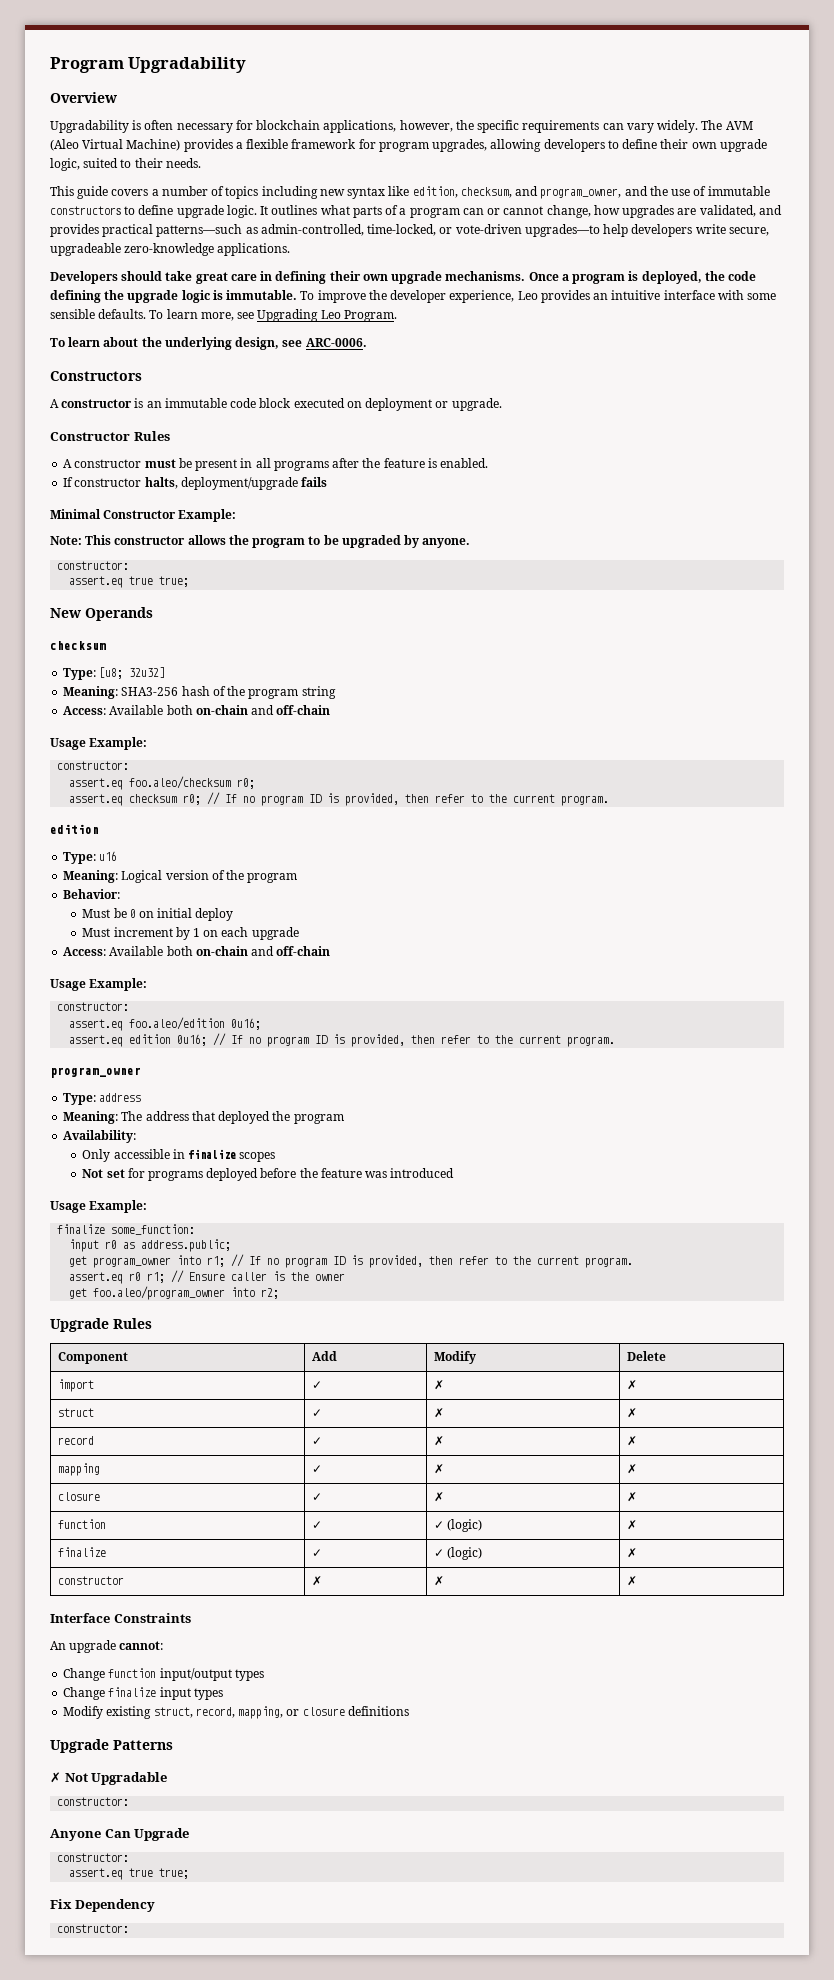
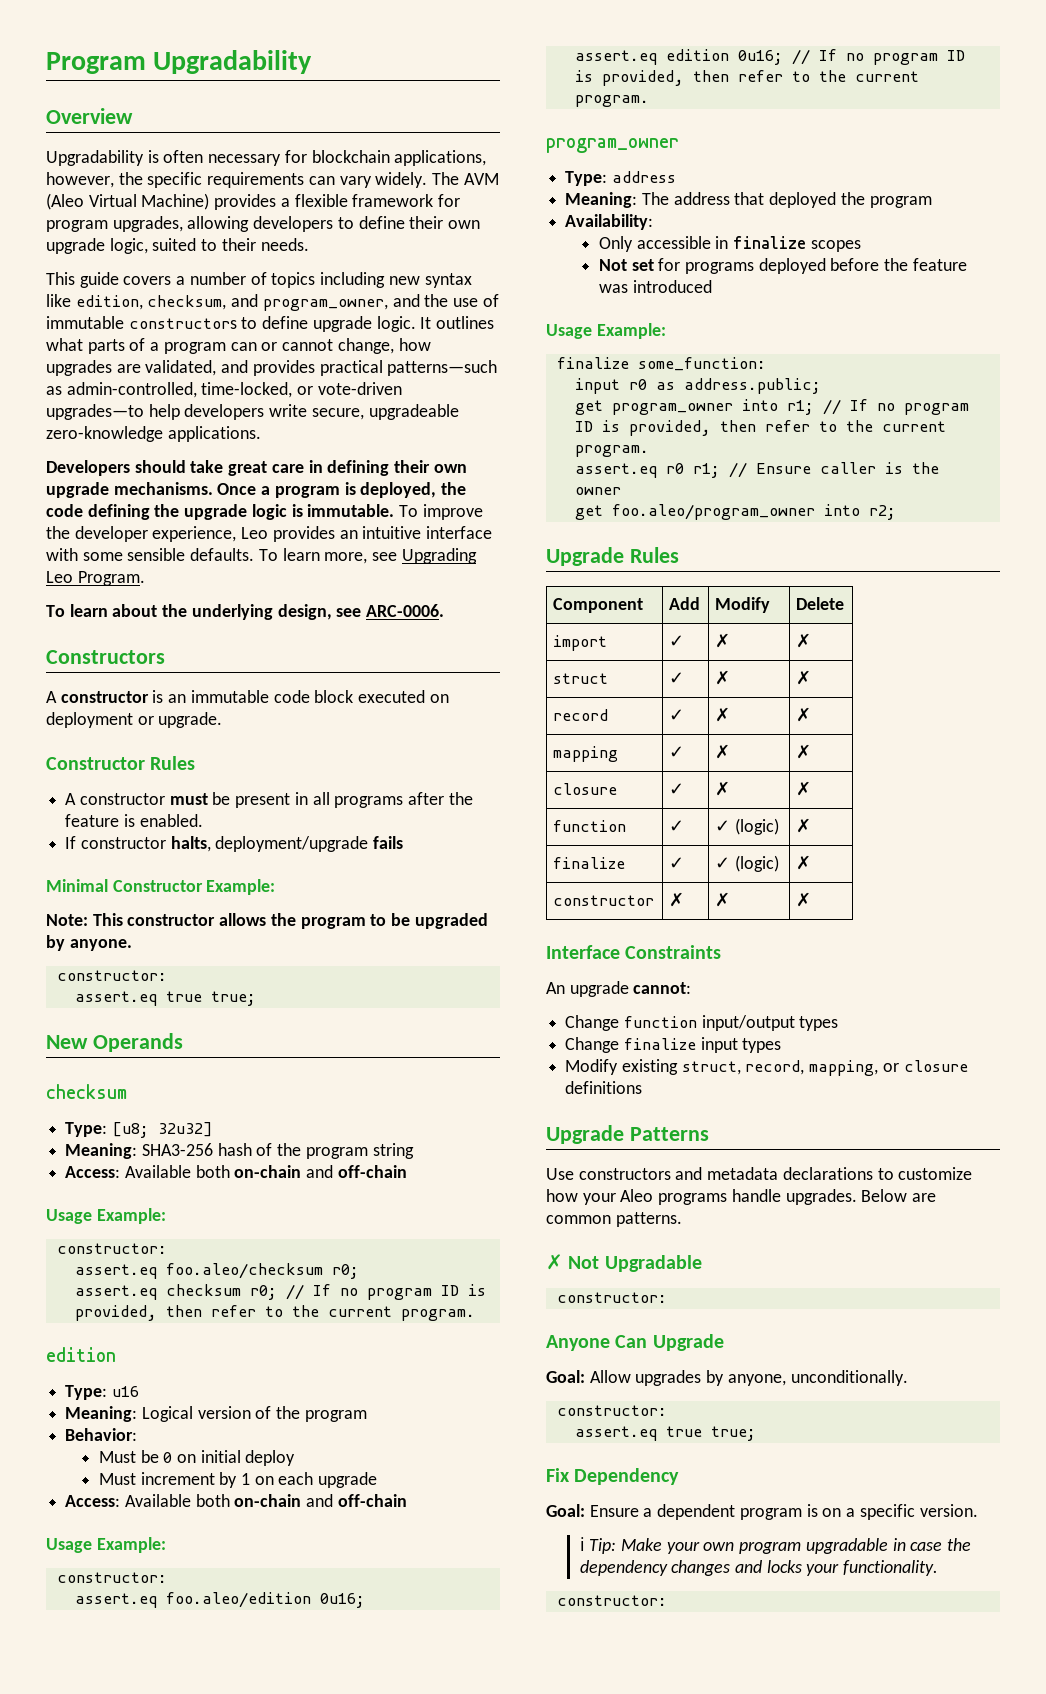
+ Use constructors and metadata declarations to customize how your Aleo programs handle upgrades. Below are common patterns.
+ Goal: Allow upgrades by anyone, unconditionally.
+ Goal: Ensure a dependent program is on a specific version.
+ ℹ Tip: Make your own program upgradable in case the dependency changes and locks your functionality.

